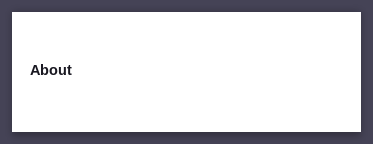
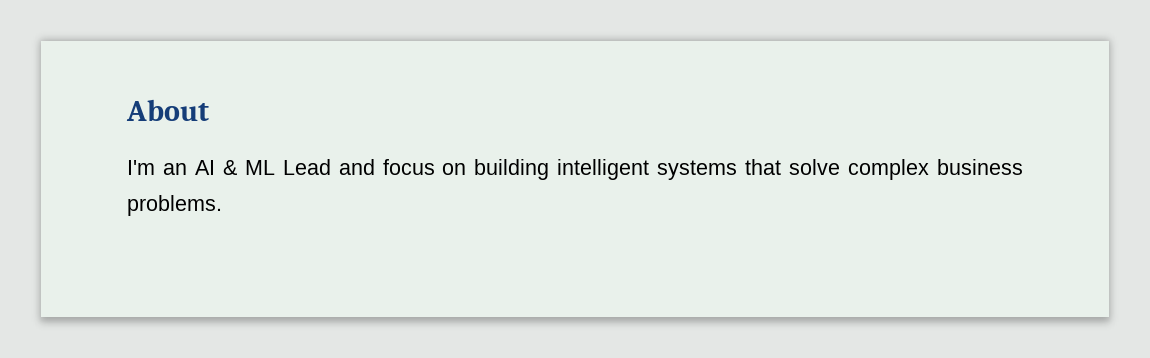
+ I'm an AI & ML Lead and focus on building intelligent systems that solve complex business problems.

